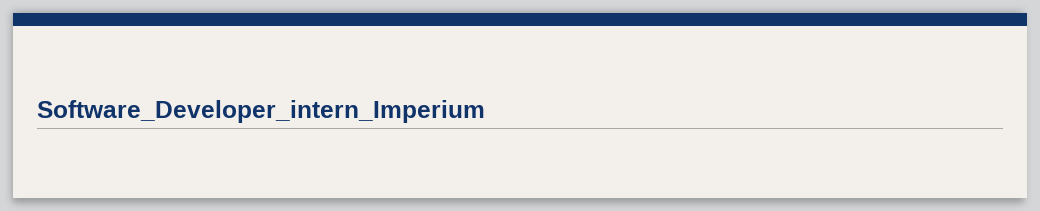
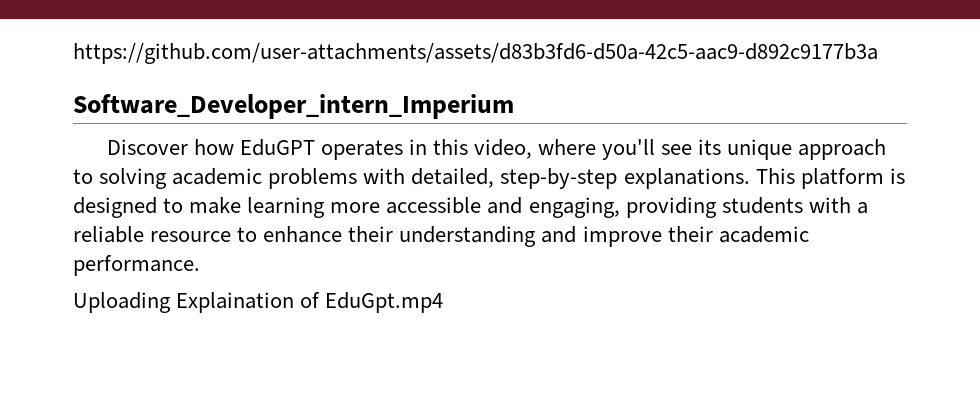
+ https://github.com/user-attachments/assets/d83b3fd6-d50a-42c5-aac9-d892c9177b3a
+ Discover how EduGPT operates in this video, where you'll see its unique approach to solving academic problems with detailed, step-by-step explanations. This platform is designed to make learning more accessible and engaging, providing students with a reliable resource to enhance their understanding and improve their academic performance.
+ Uploading Explaination of EduGpt.mp4

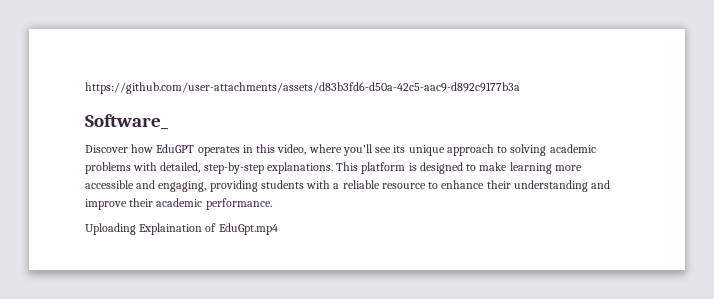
- Software_Developer_intern_Imperium
+ Software_

